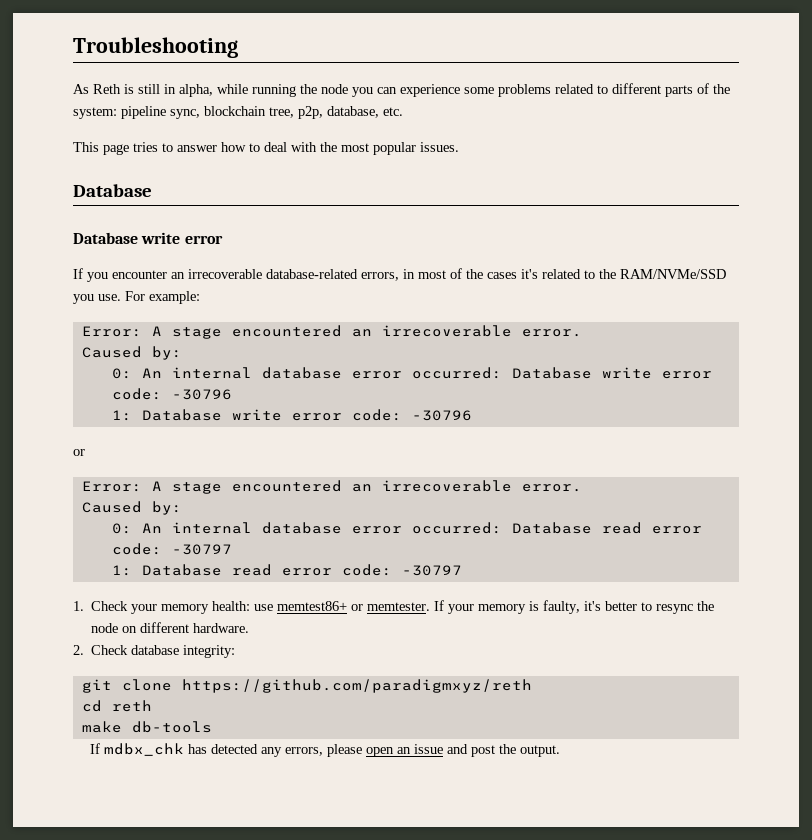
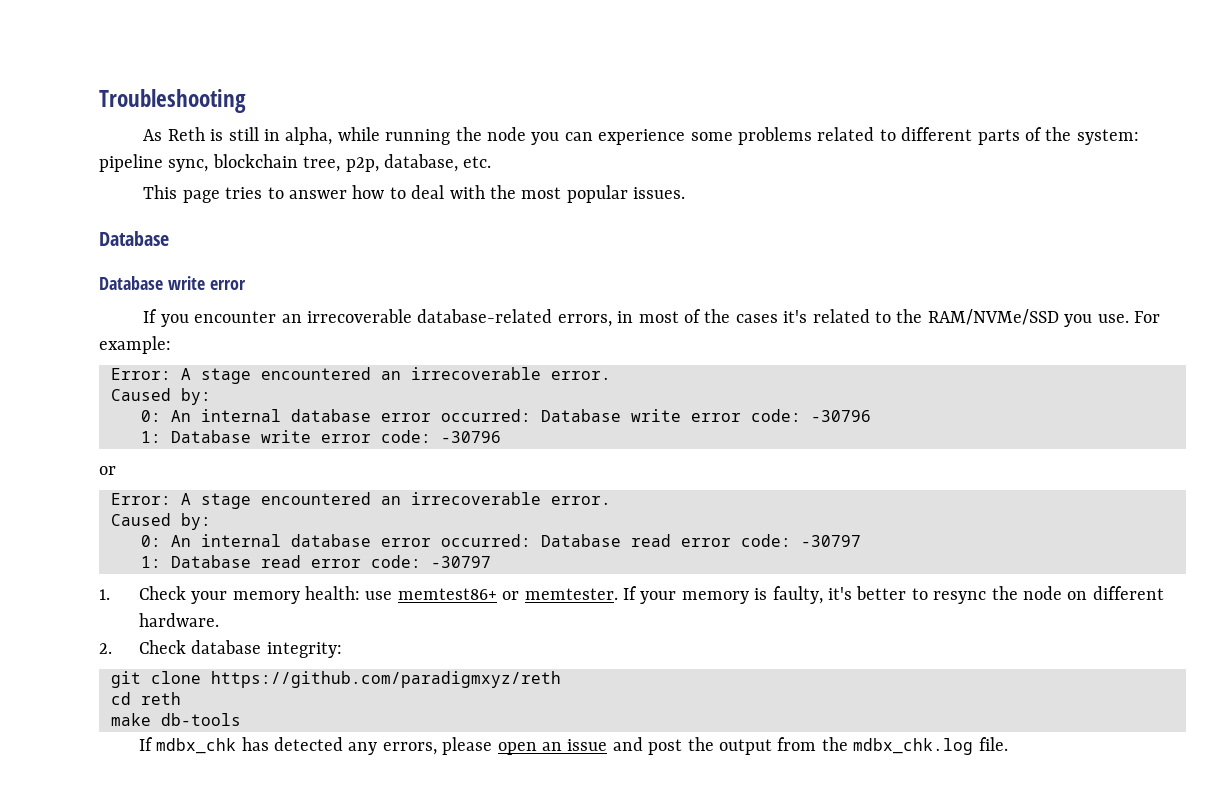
- If mdbx_chk has detected any errors, please open an issue and post the output.
+ If mdbx_chk has detected any errors, please open an issue and post the output from the mdbx_chk.log file.

